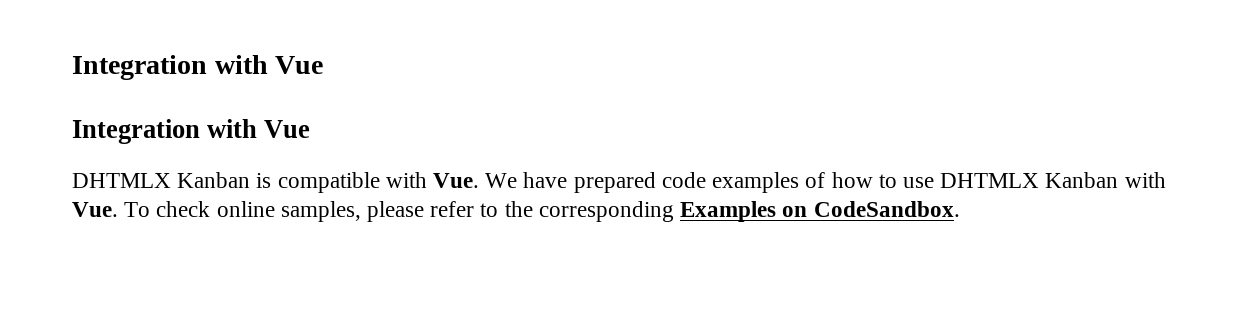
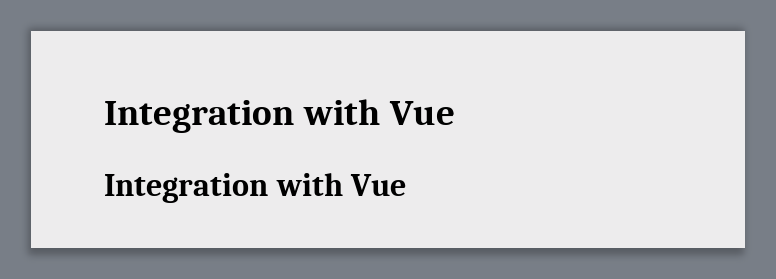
- DHTMLX Kanban is compatible with Vue. We have prepared code examples of how to use DHTMLX Kanban with Vue. To check online samples, please refer to the corresponding Examples on CodeSandbox.

